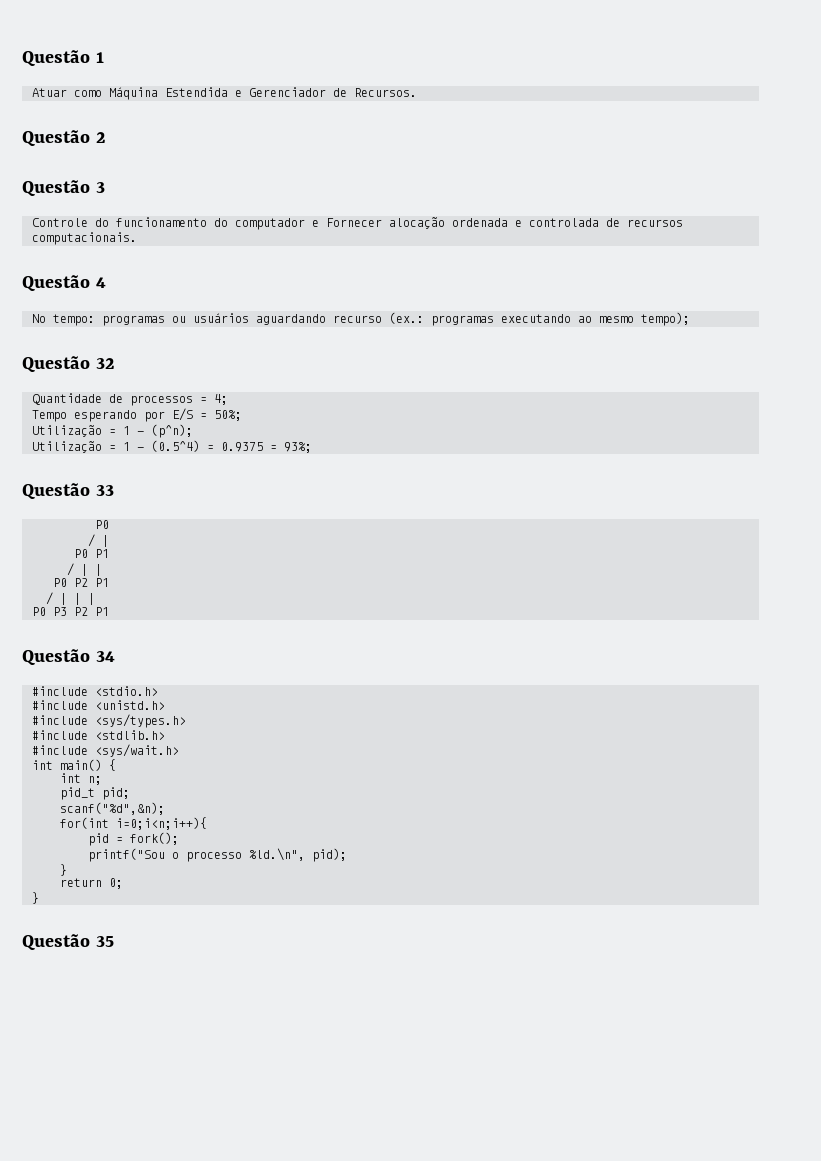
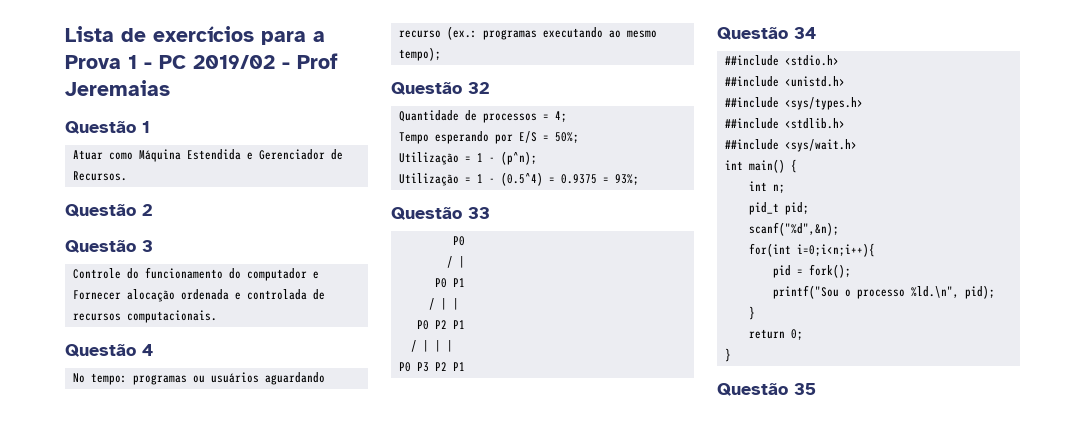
+ Lista de exercícios para a Prova 1 - PC 2019/02 - Prof Jeremaias
- #include <stdio.h>
+ ##include <stdio.h>
- #include <unistd.h>
+ ##include <unistd.h>
- #include <sys/types.h>
+ ##include <sys/types.h>
- #include <stdlib.h>
+ ##include <stdlib.h>
- #include <sys/wait.h>
+ ##include <sys/wait.h>

